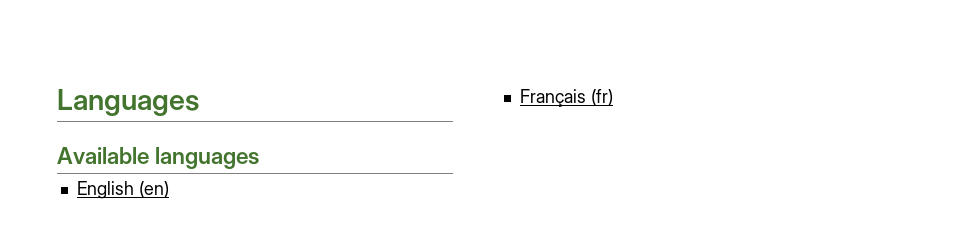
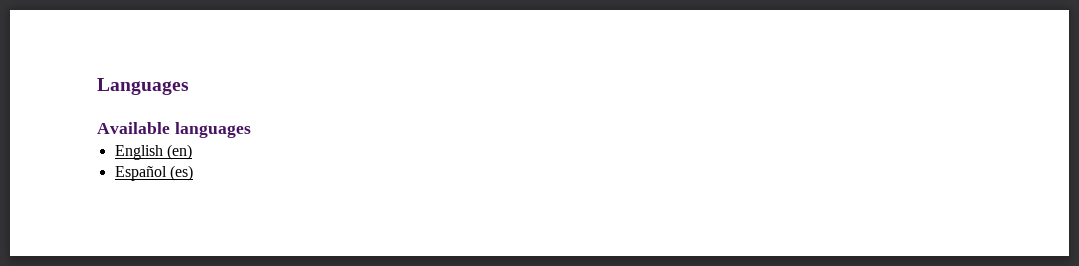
- Français (fr)
+ Español (es)

